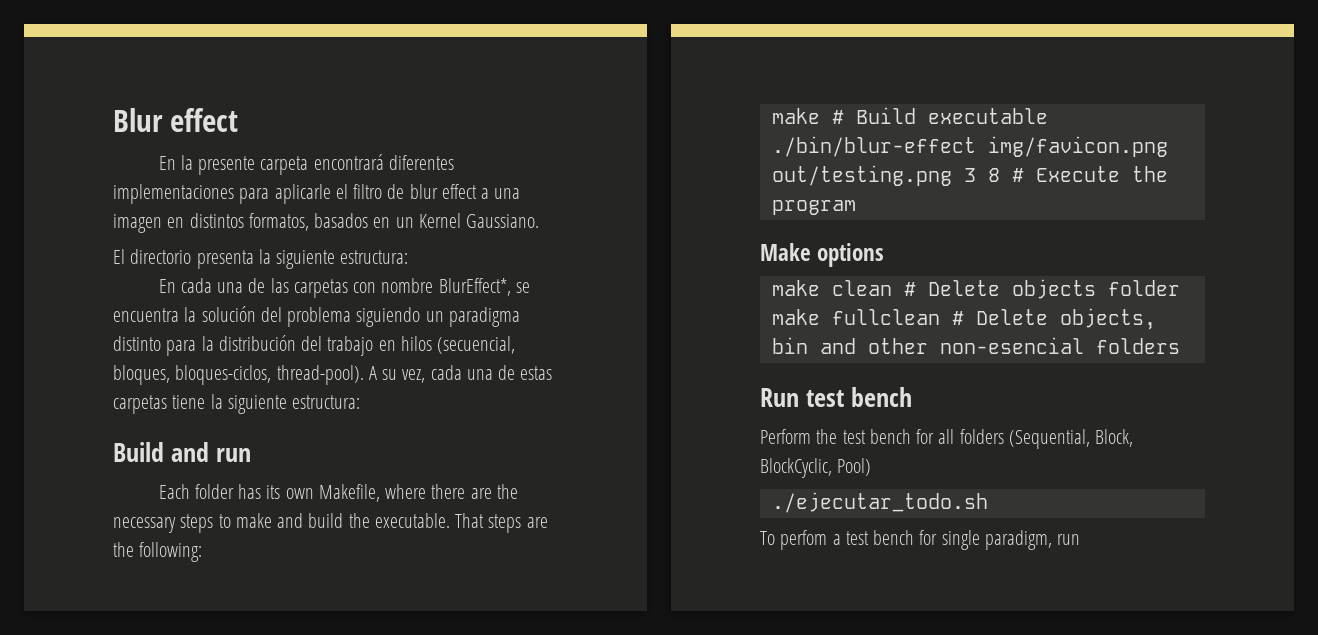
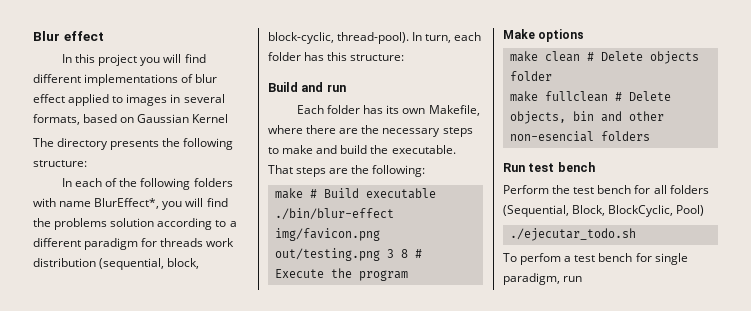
- En la presente carpeta encontrará diferentes implementaciones para aplicarle el filtro de blur effect a una imagen en distintos formatos, basados en un Kernel Gaussiano.
- El directorio presenta la siguiente estructura:
- En cada una de las carpetas con nombre BlurEffect*, se encuentra la solución del problema siguiendo un paradigma distinto para la distribución del trabajo en hilos (secuencial, bloques, bloques-ciclos, thread-pool). A su vez, cada una de estas carpetas tiene la siguiente estructura:
+ In this project you will find different implementations of blur effect applied to images in several formats, based on Gaussian Kernel
+ The directory presents the following structure:
+ In each of the following folders with name BlurEffect*, you will find the problems solution according to a different paradigm for threads work distribution (sequential, block, block-cyclic, thread-pool). In turn, each folder has this structure:

